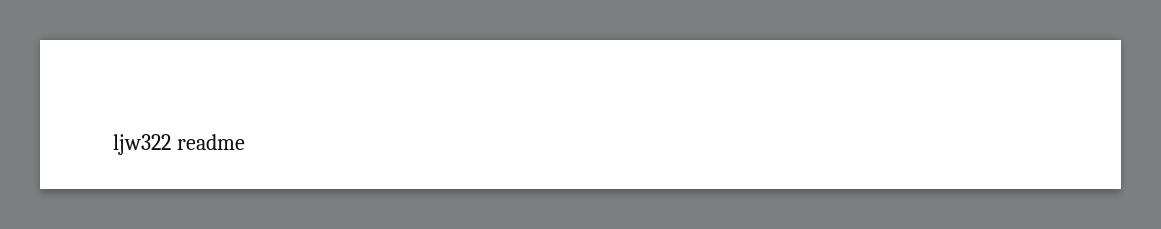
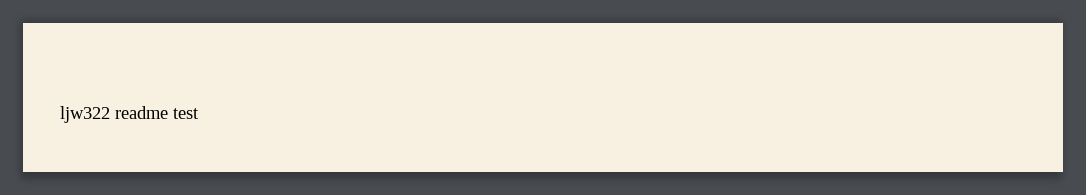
- ljw322 readme
+ ljw322 readme test

